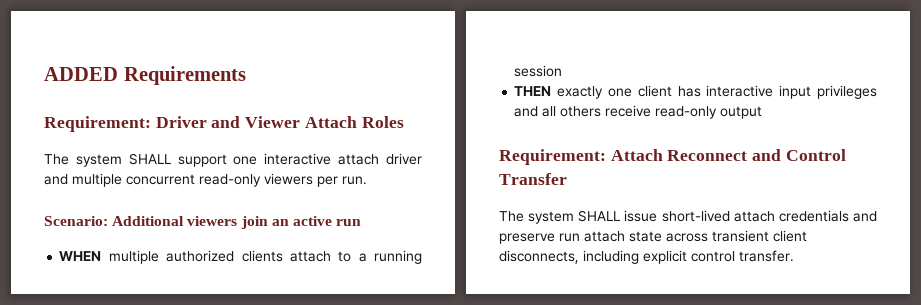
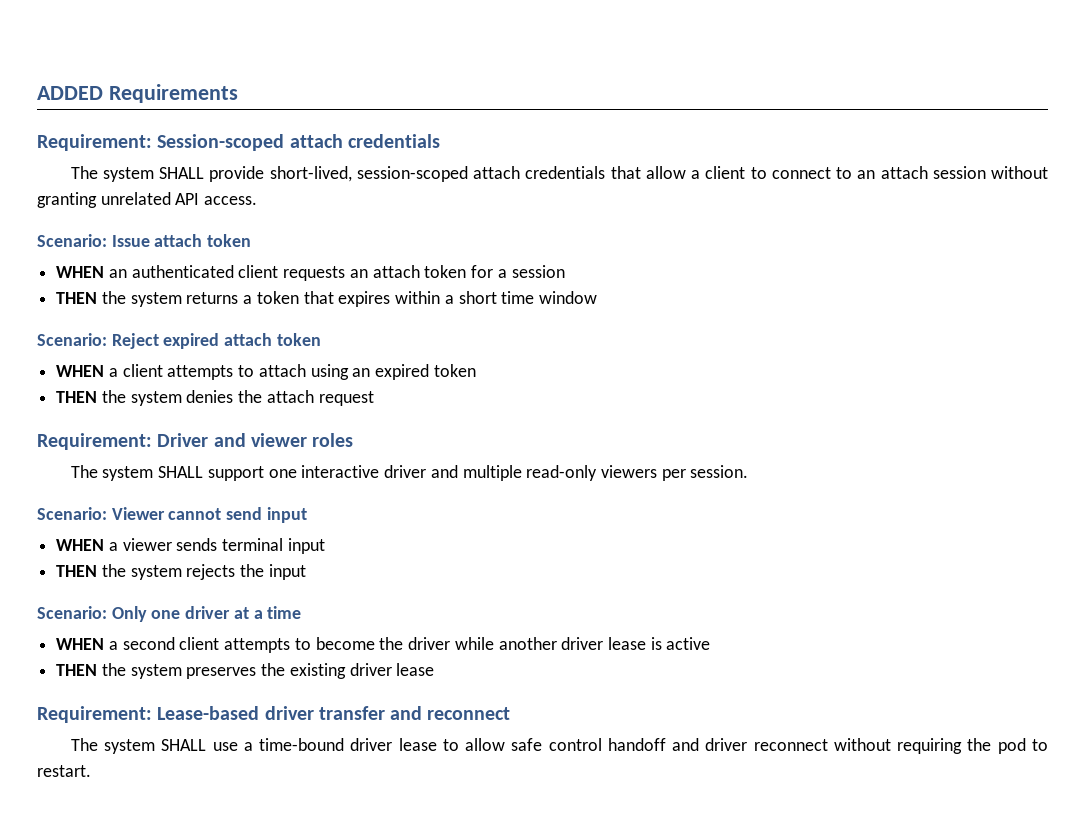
+ Requirement: Session-scoped attach credentials
+ The system SHALL provide short-lived, session-scoped attach credentials that allow a client to connect to an attach session without granting unrelated API access.
+ Scenario: Issue attach token
+ WHEN an authenticated client requests an attach token for a session
+ THEN the system returns a token that expires within a short time window
+ Scenario: Reject expired attach token
+ WHEN a client attempts to attach using an expired token
+ THEN the system denies the attach request
- Requirement: Driver and Viewer Attach Roles
+ Requirement: Driver and viewer roles
- The system SHALL support one interactive attach driver and multiple concurrent read-only viewers per run.
- Scenario: Additional viewers join an active run
- WHEN multiple authorized clients attach to a running session
- THEN exactly one client has interactive input privileges and all others receive read-only output
- Requirement: Attach Reconnect and Control Transfer
- The system SHALL issue short-lived attach credentials and preserve run attach state across transient client disconnects, including explicit control transfer.
+ The system SHALL support one interactive driver and multiple read-only viewers per session.
+ Scenario: Viewer cannot send input
+ WHEN a viewer sends terminal input
+ THEN the system rejects the input
+ Scenario: Only one driver at a time
+ WHEN a second client attempts to become the driver while another driver lease is active
+ THEN the system preserves the existing driver lease
+ Requirement: Lease-based driver transfer and reconnect
+ The system SHALL use a time-bound driver lease to allow safe control handoff and driver reconnect without requiring the pod to restart.

